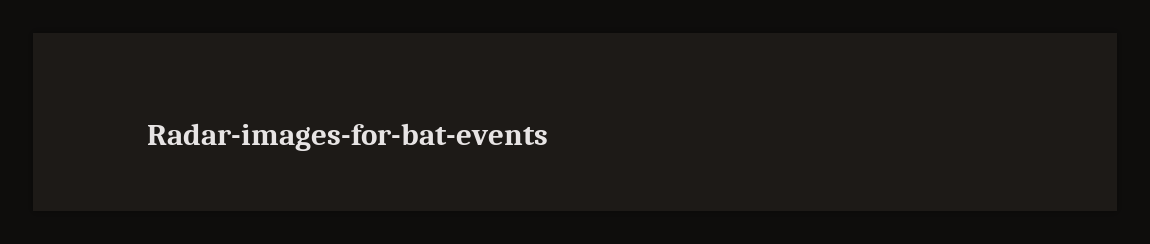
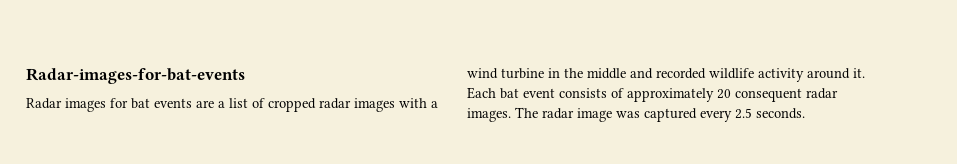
+ Radar images for bat events are a list of cropped radar images with a wind turbine in the middle and recorded wildlife activity around it. Each bat event consists of approximately 20 consequent radar images. The radar image was captured every 2.5 seconds.

